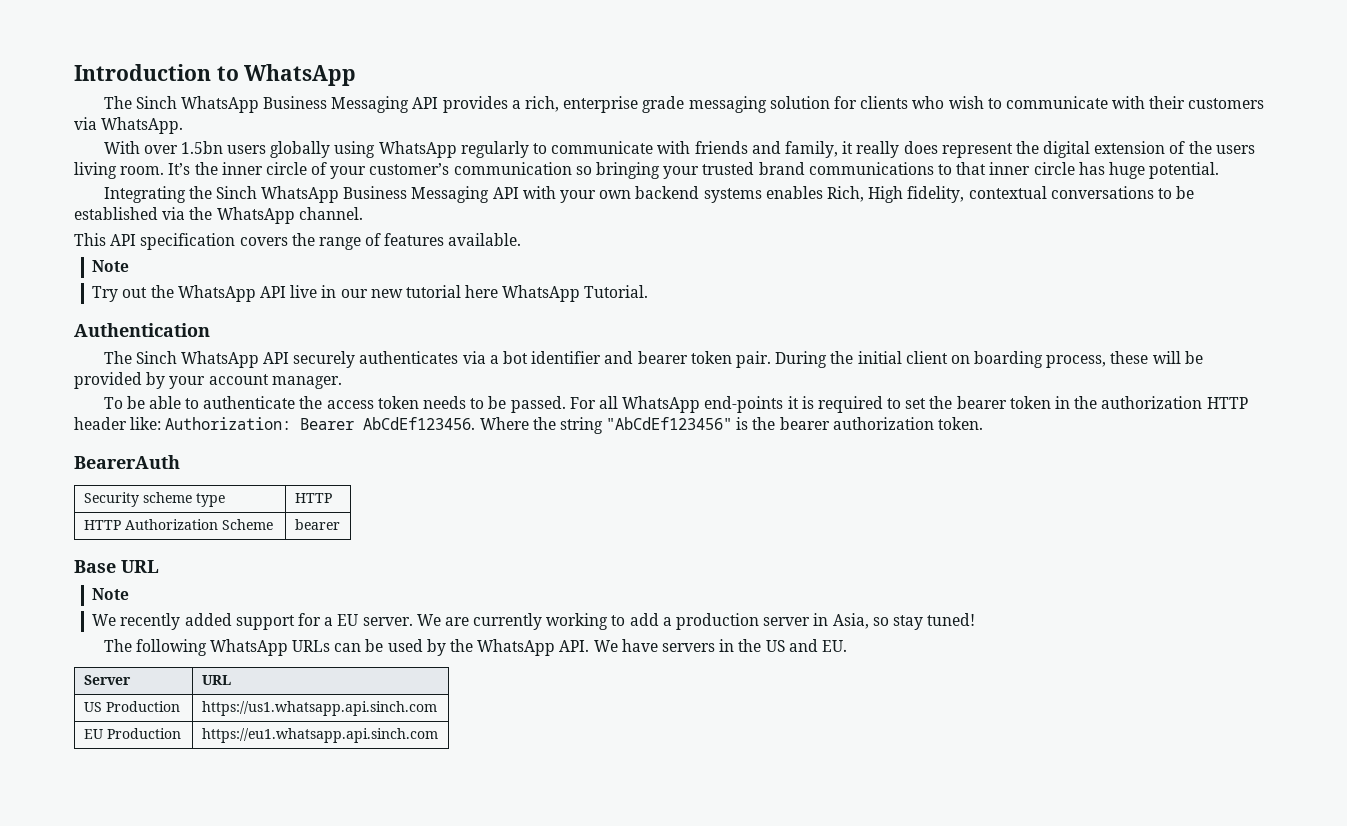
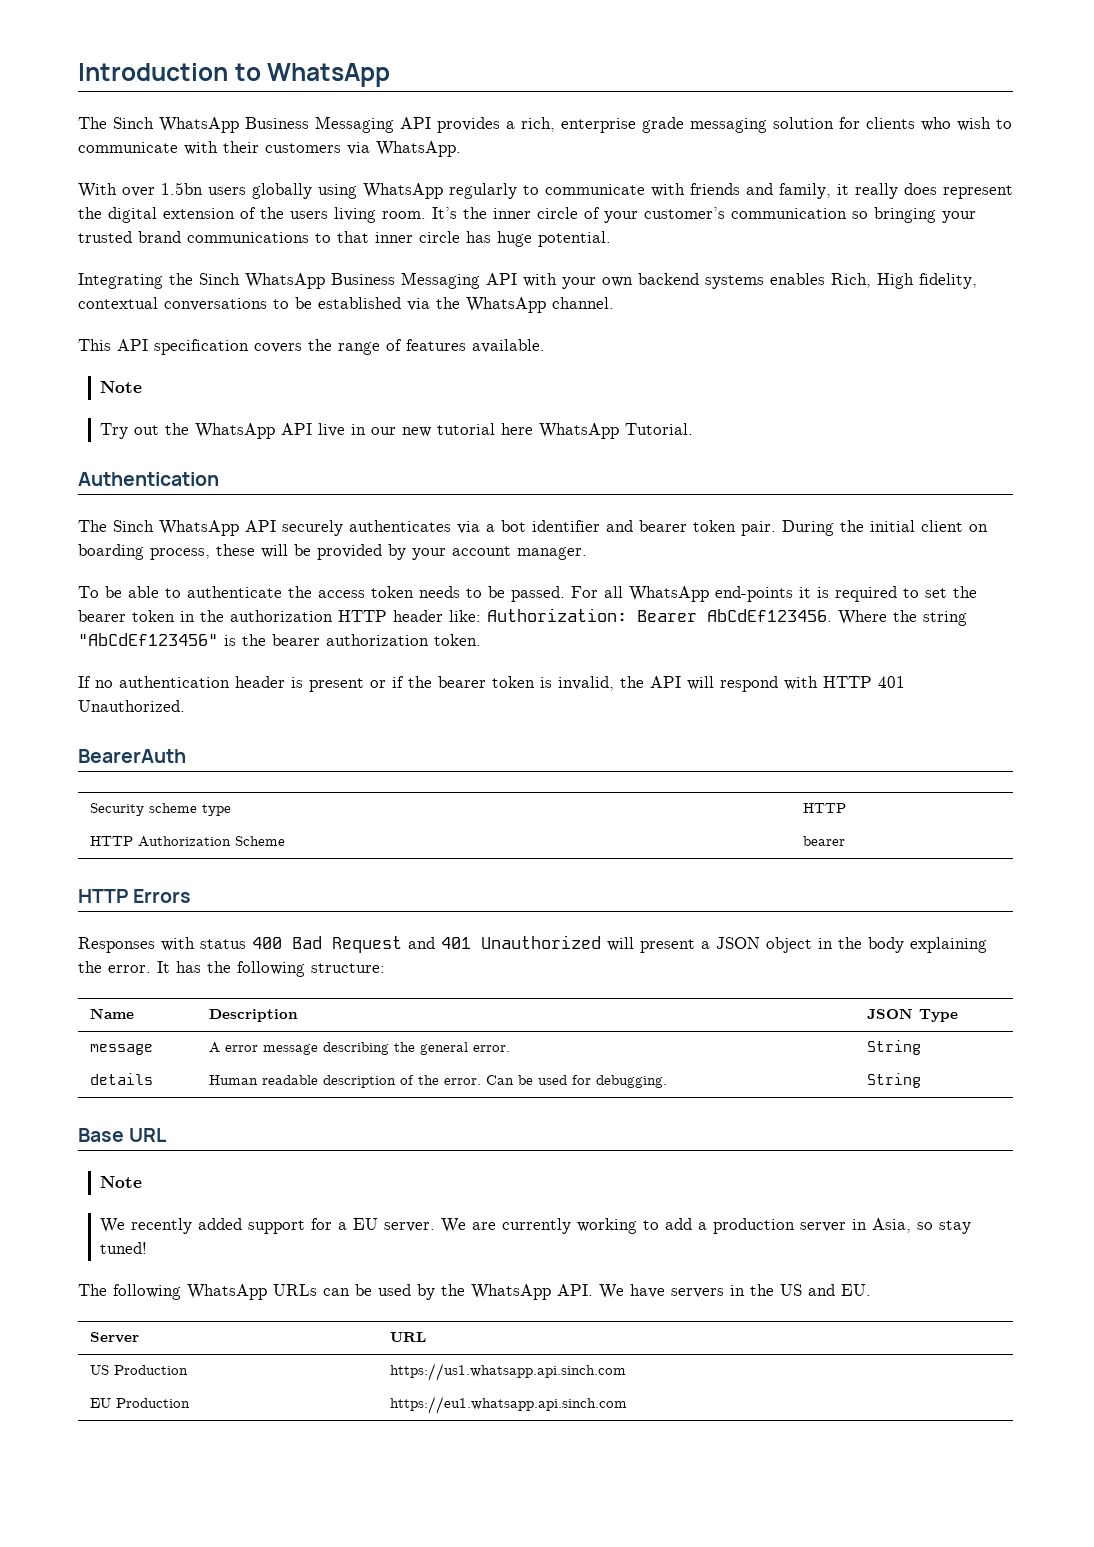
+ If no authentication header is present or if the bearer token is invalid, the API will respond with HTTP 401 Unauthorized.
+ HTTP Errors
+ Responses with status 400 Bad Request and 401 Unauthorized will present a JSON object in the body explaining the error. It has the following structure:
+ Name | Description | JSON Type
+ message | A error message describing the general error. | String
+ details | Human readable description of the error. Can be used for debugging. | String

